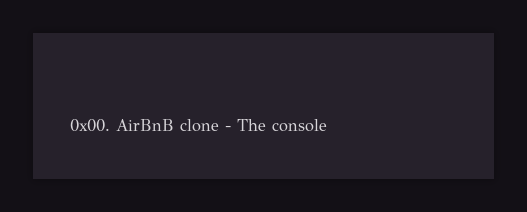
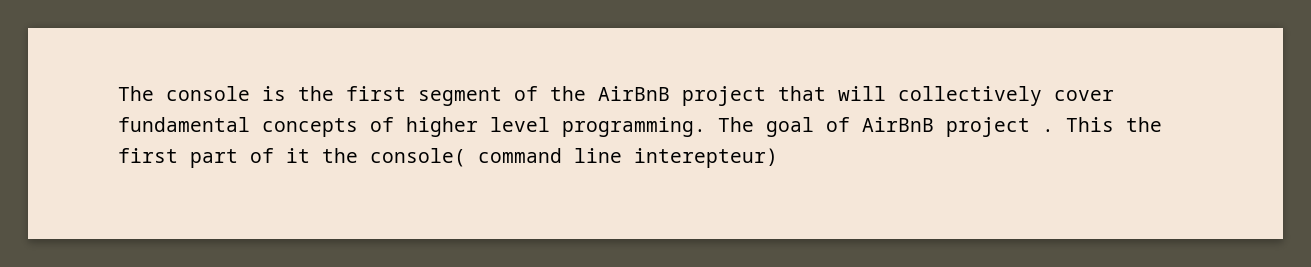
- 0x00. AirBnB clone - The console
+ The console is the first segment of the AirBnB project that will collectively cover fundamental concepts of higher level programming. The goal of AirBnB project . This the first part of it the console( command line interepteur)

